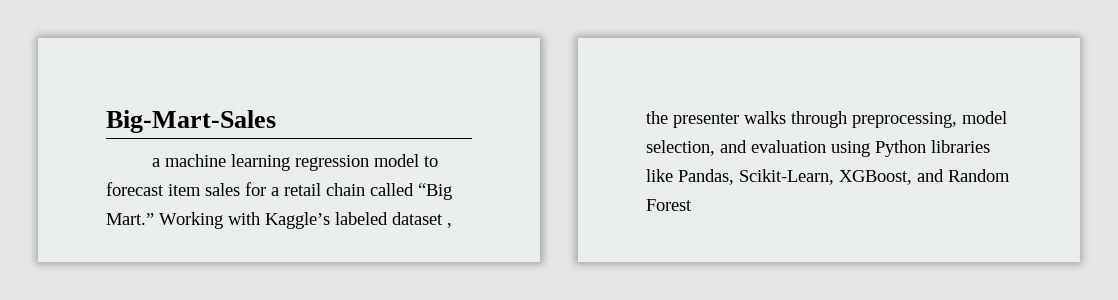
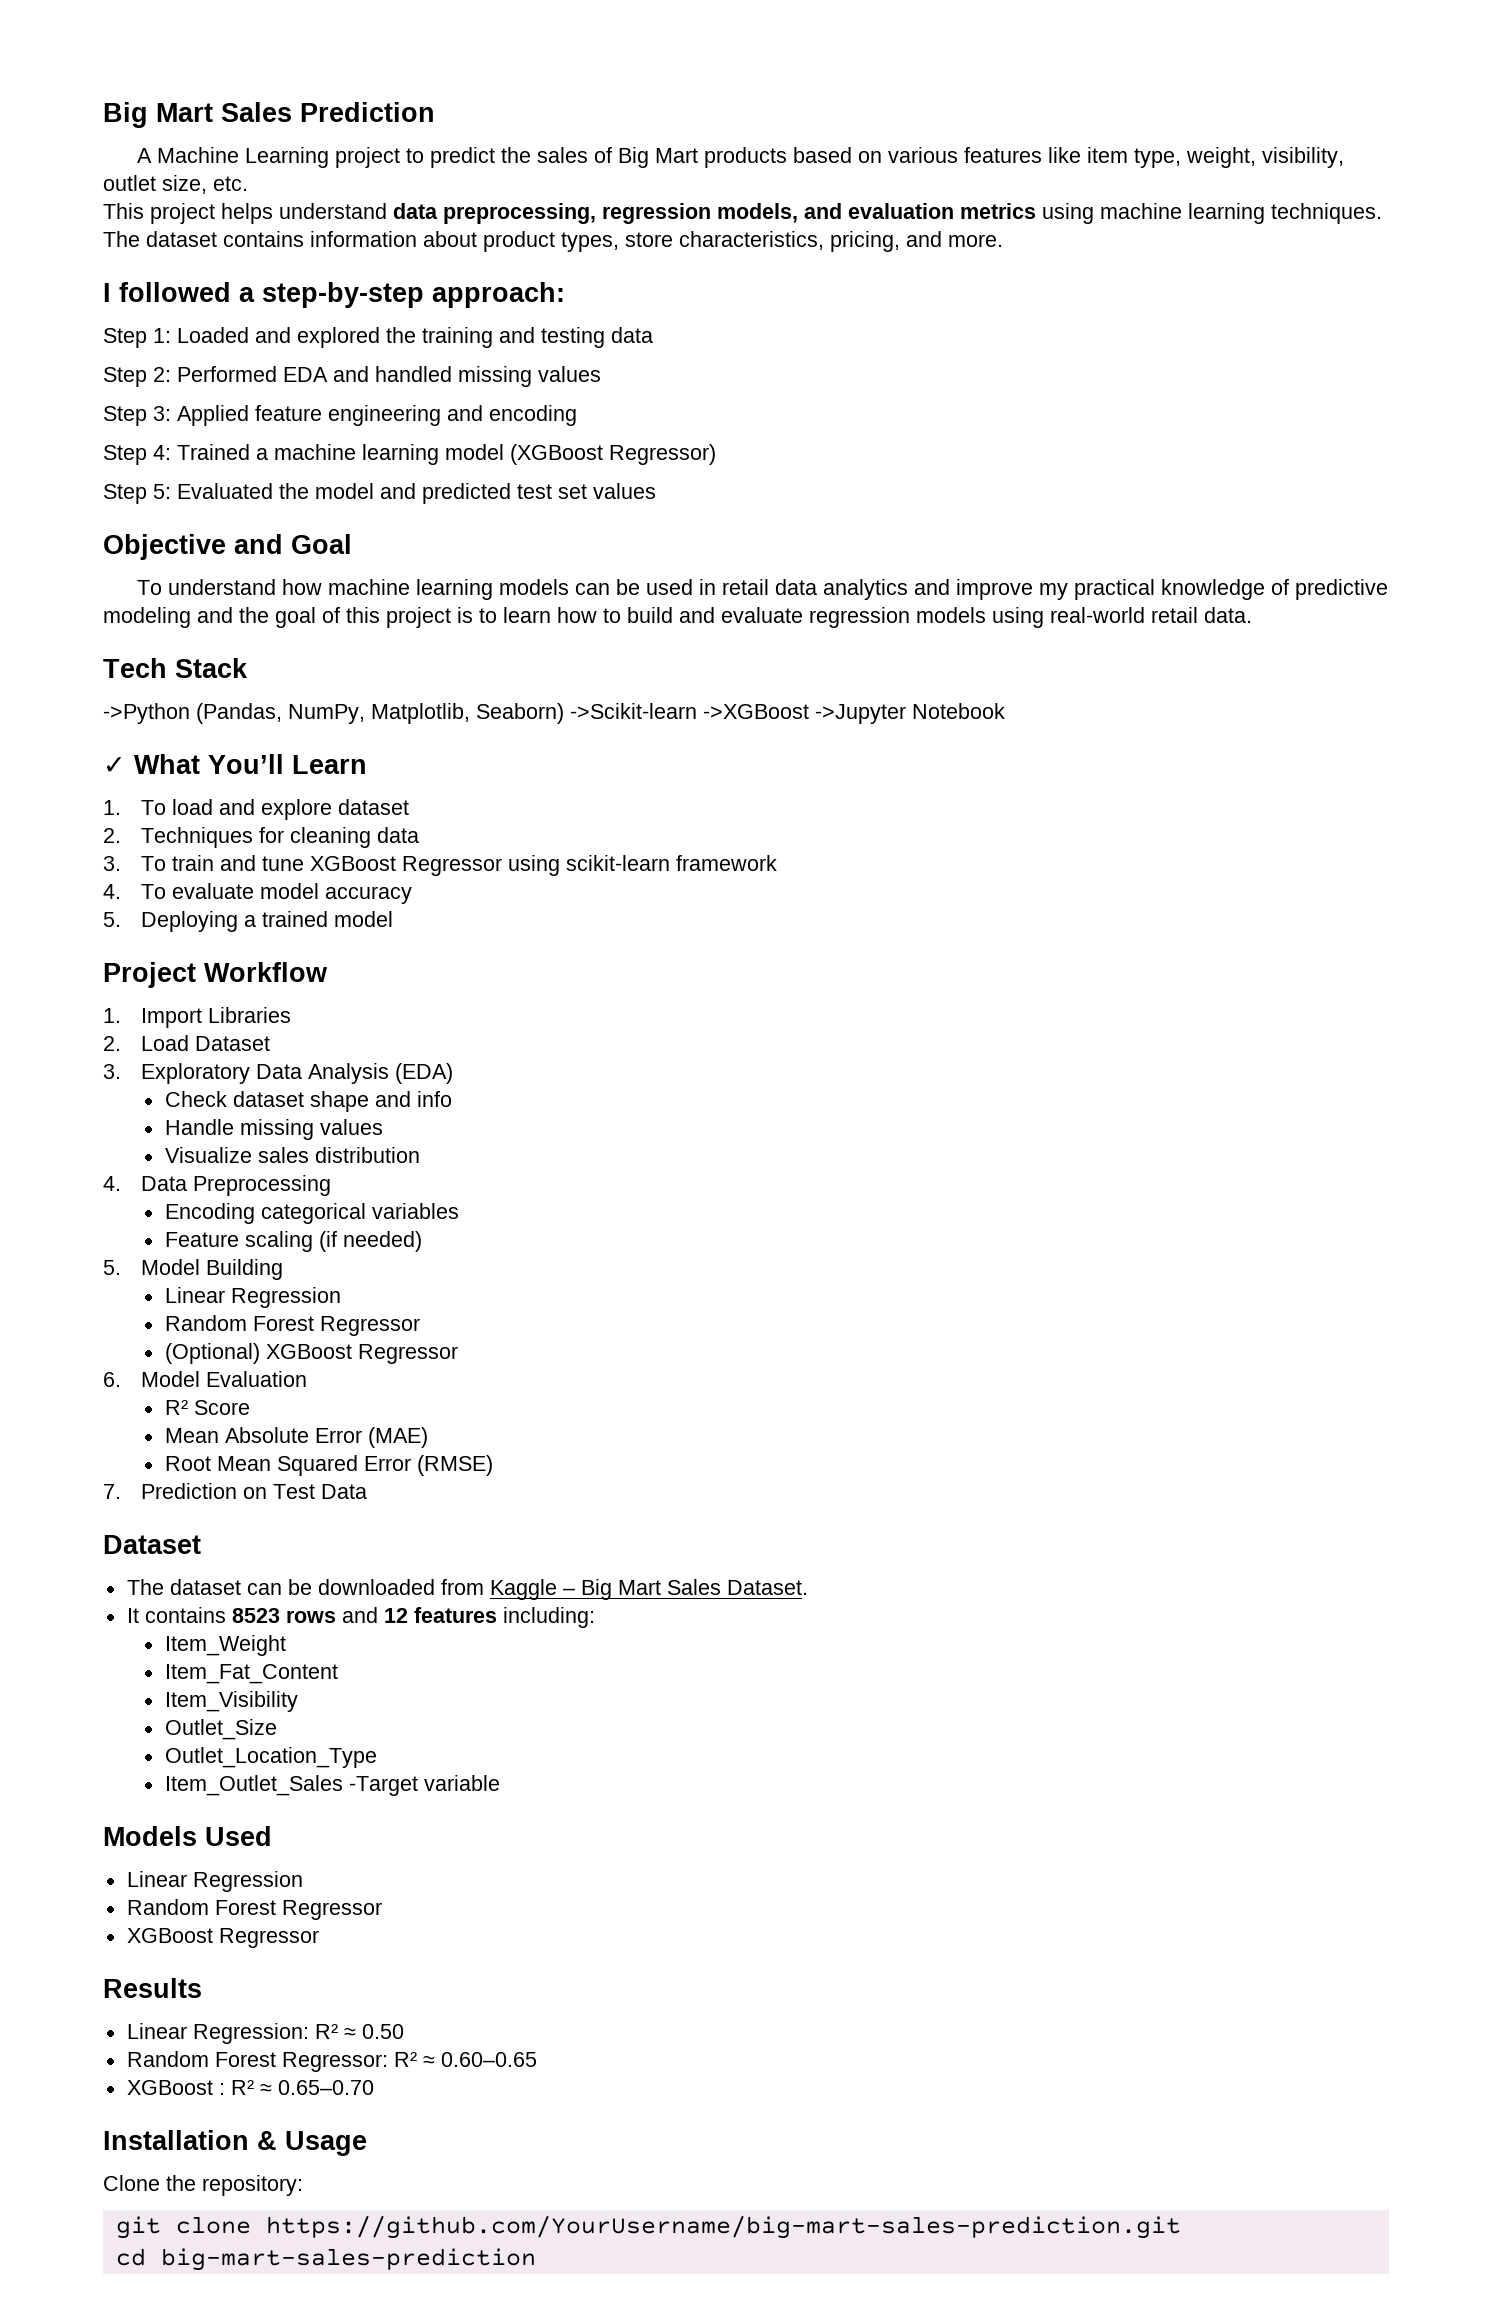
- Big-Mart-Sales
- a machine learning regression model to forecast item sales for a retail chain called “Big Mart.” Working with Kaggle’s labeled dataset , the presenter walks through preprocessing, model selection, and evaluation using Python libraries like Pandas, Scikit-Learn, XGBoost, and Random Forest
+ Big Mart Sales Prediction
+ A Machine Learning project to predict the sales of Big Mart products based on various features like item type, weight, visibility, outlet size, etc.
+ This project helps understand data preprocessing, regression models, and evaluation metrics using machine learning techniques. The dataset contains information about product types, store characteristics, pricing, and more.
+ I followed a step-by-step approach:
+ Step 1: Loaded and explored the training and testing data
+ Step 2: Performed EDA and handled missing values
+ Step 3: Applied feature engineering and encoding
+ Step 4: Trained a machine learning model (XGBoost Regressor)
+ Step 5: Evaluated the model and predicted test set values
+ Objective and Goal
+ To understand how machine learning models can be used in retail data analytics and improve my practical knowledge of predictive modeling and the goal of this project is to learn how to build and evaluate regression models using real-world retail data.
+ Tech Stack
+ ->Python (Pandas, NumPy, Matplotlib, Seaborn) ->Scikit-learn ->XGBoost ->Jupyter Notebook
+ ✓ What You’ll Learn
+ 1. To load and explore dataset
+ 2. Techniques for cleaning data
+ 3. To train and tune XGBoost Regressor using scikit-learn framework
+ 4. To evaluate model accuracy
+ 5. Deploying a trained model
+ Project Workflow
+ 1. Import Libraries
+ 2. Load Dataset
+ 3. Exploratory Data Analysis (EDA)
+ Check dataset shape and info
+ Handle missing values
+ Visualize sales distribution
+ 4. Data Preprocessing
+ Encoding categorical variables
+ Feature scaling (if needed)
+ 5. Model Building
+ Linear Regression
+ Random Forest Regressor
+ (Optional) XGBoost Regressor
+ 6. Model Evaluation
+ R² Score
+ Mean Absolute Error (MAE)
+ Root Mean Squared Error (RMSE)
+ 7. Prediction on Test Data
+ Dataset
+ The dataset can be downloaded from Kaggle – Big Mart Sales Dataset.
+ It contains 8523 rows and 12 features including:
+ Item_Weight
+ Item_Fat_Content
+ Item_Visibility
+ Outlet_Size
+ Outlet_Location_Type
+ Item_Outlet_Sales -Target variable
+ Models Used
+ Linear Regression
+ Random Forest Regressor
+ XGBoost Regressor
+ Results
+ Linear Regression: R² ≈ 0.50
+ Random Forest Regressor: R² ≈ 0.60–0.65
+ XGBoost : R² ≈ 0.65–0.70
+ Installation & Usage
+ Clone the repository:
+ git clone https://github.com/YourUsername/big-mart-sales-prediction.git
+ cd big-mart-sales-prediction

